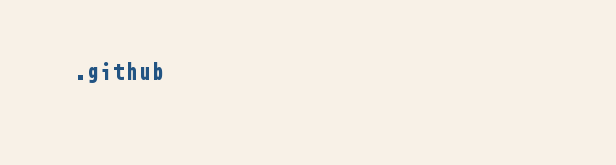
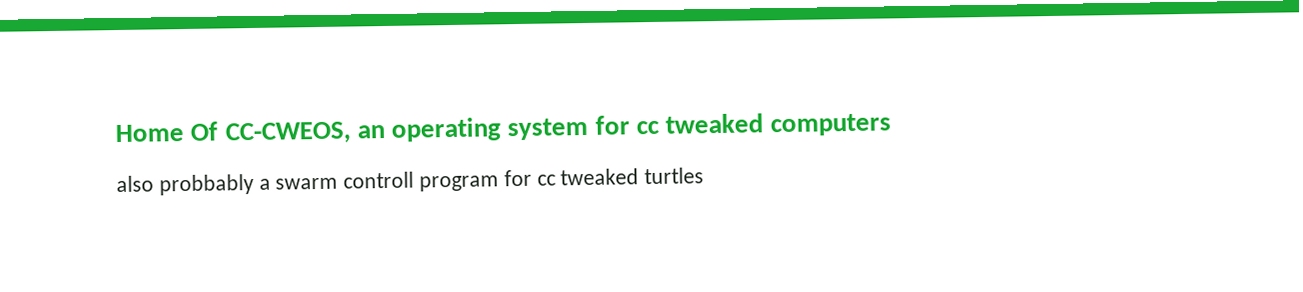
- .github
+ Home Of CC-CWEOS, an operating system for cc tweaked computers
+ also probbably a swarm controll program for cc tweaked turtles

